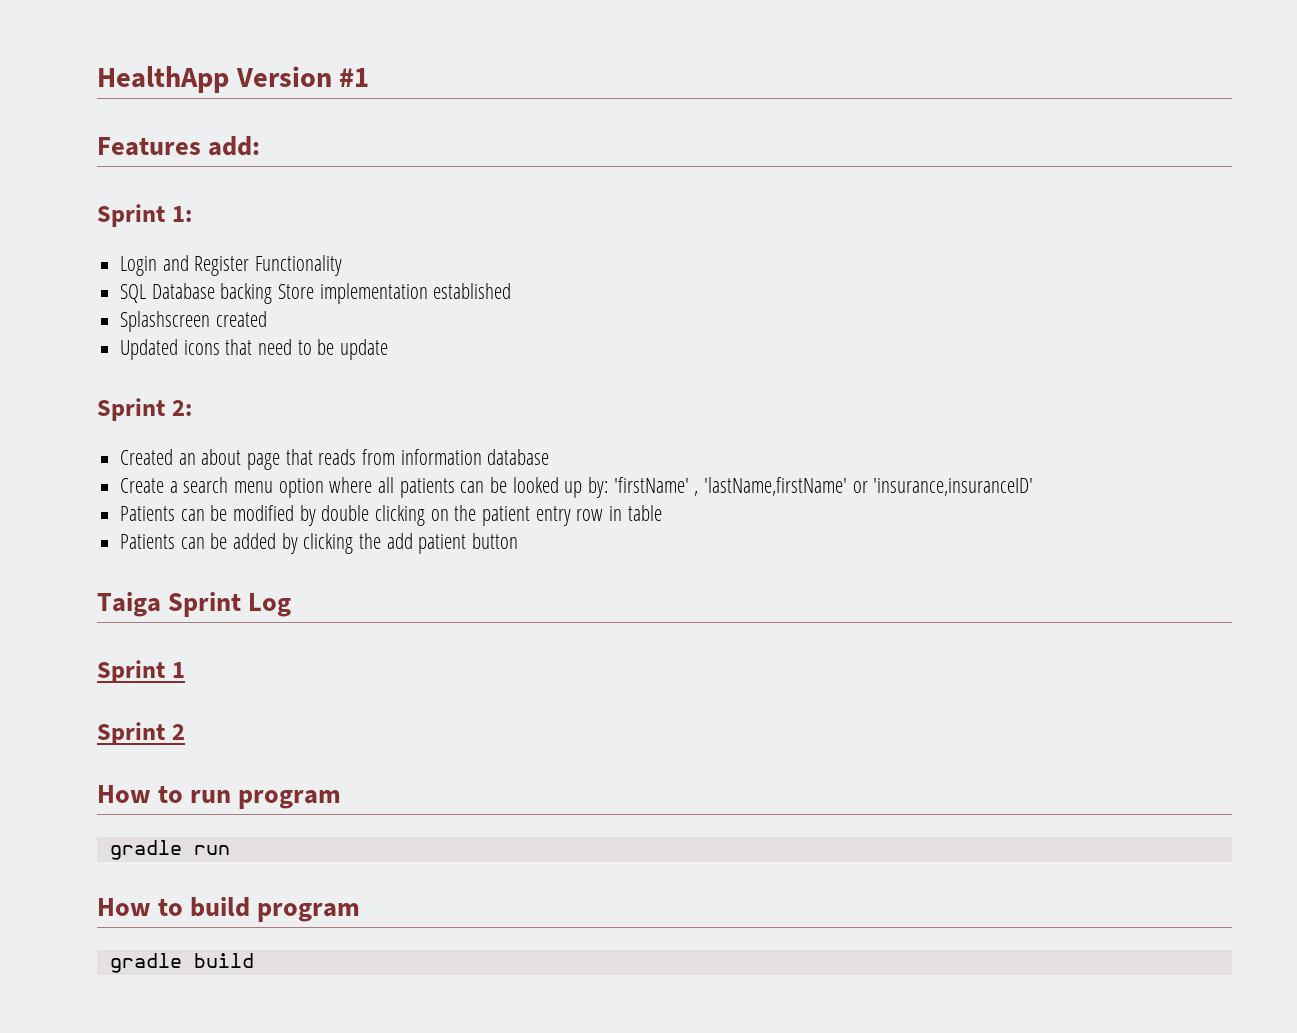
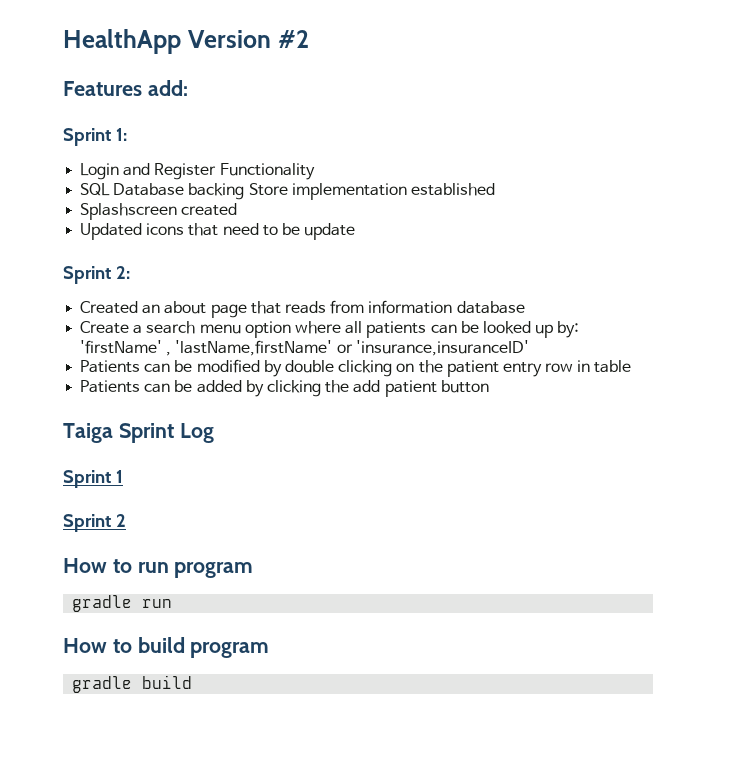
- HealthApp Version #1
+ HealthApp Version #2

